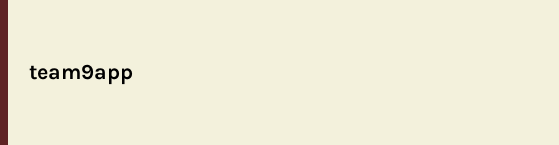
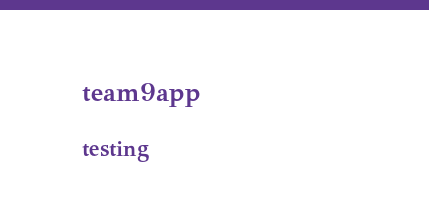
+ testing

